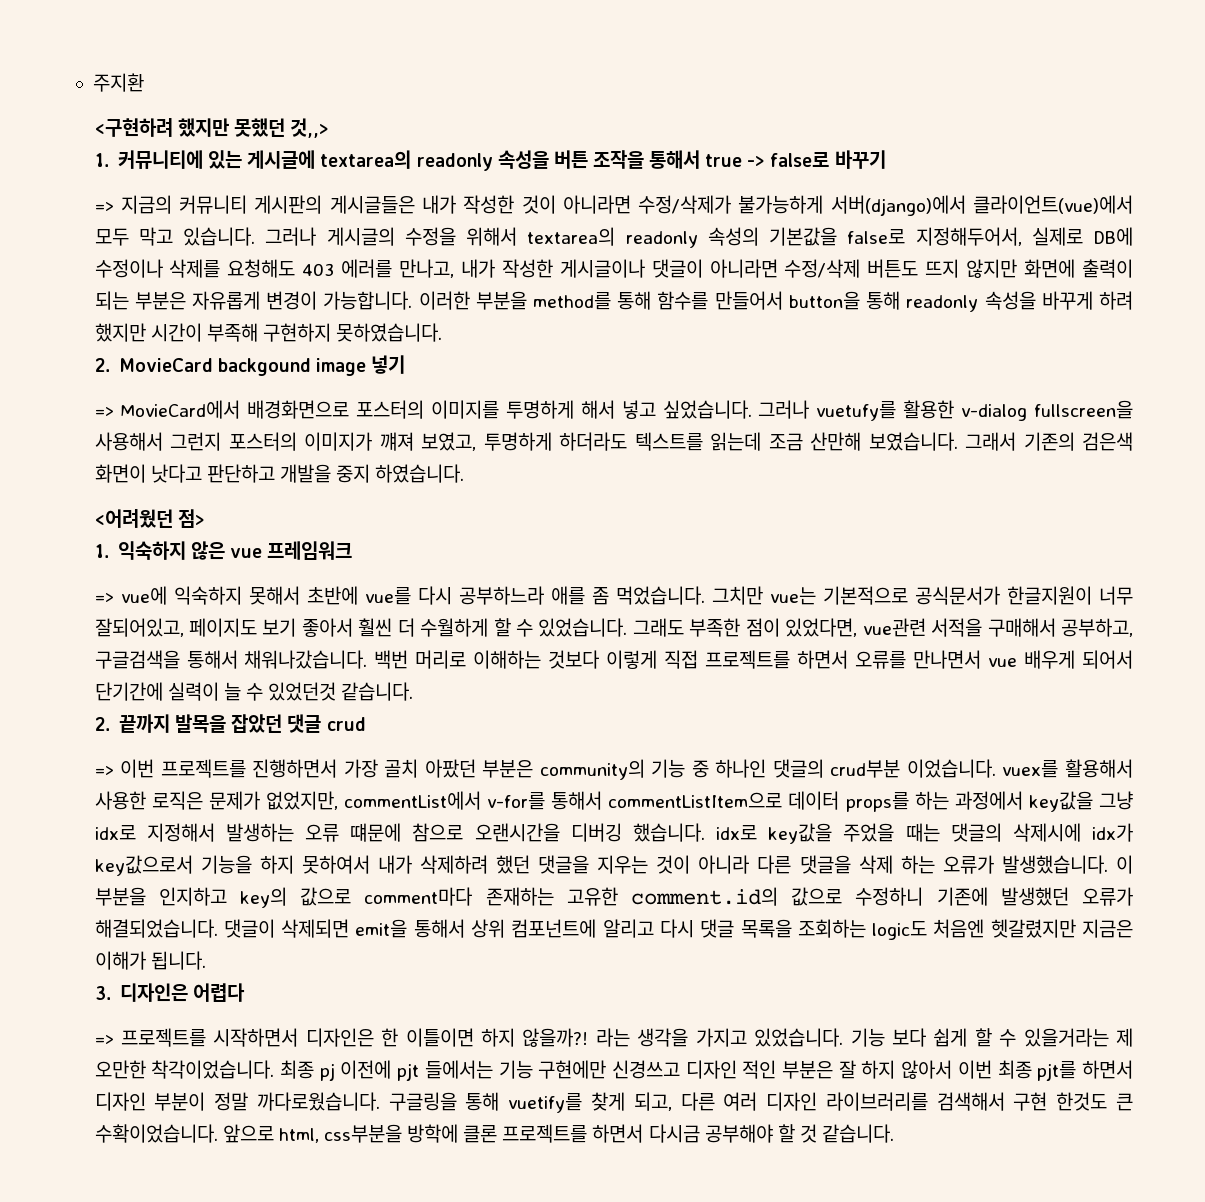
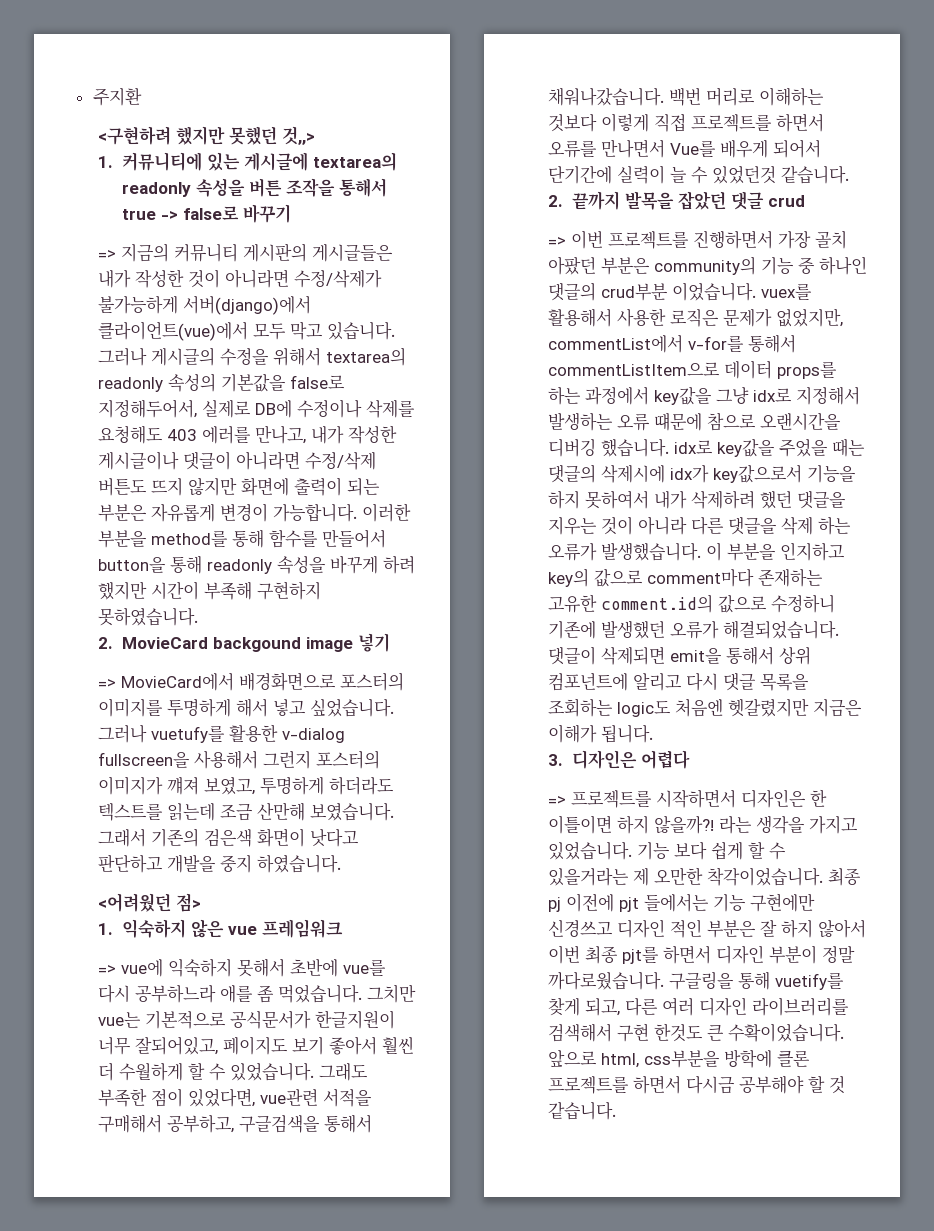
- 백번 머리로 이해하는 것보다 이렇게 직접 프로젝트를 하면서 오류를 만나면서 vue 배우게 되어서 단기간에 실력이 늘 수 있었던것 같습니다.
+ 백번 머리로 이해하는 것보다 이렇게 직접 프로젝트를 하면서 오류를 만나면서 Vue를 배우게 되어서 단기간에 실력이 늘 수 있었던것 같습니다.

